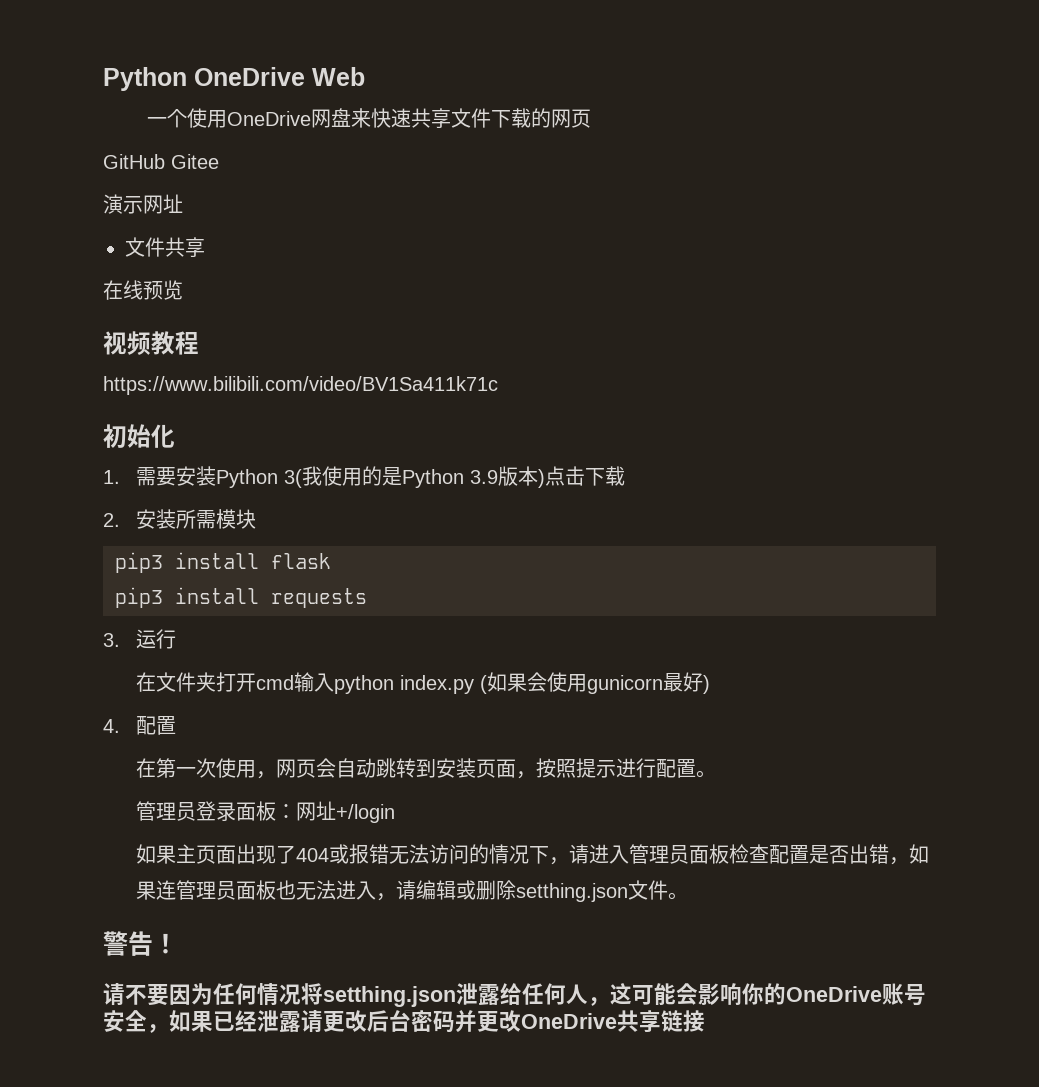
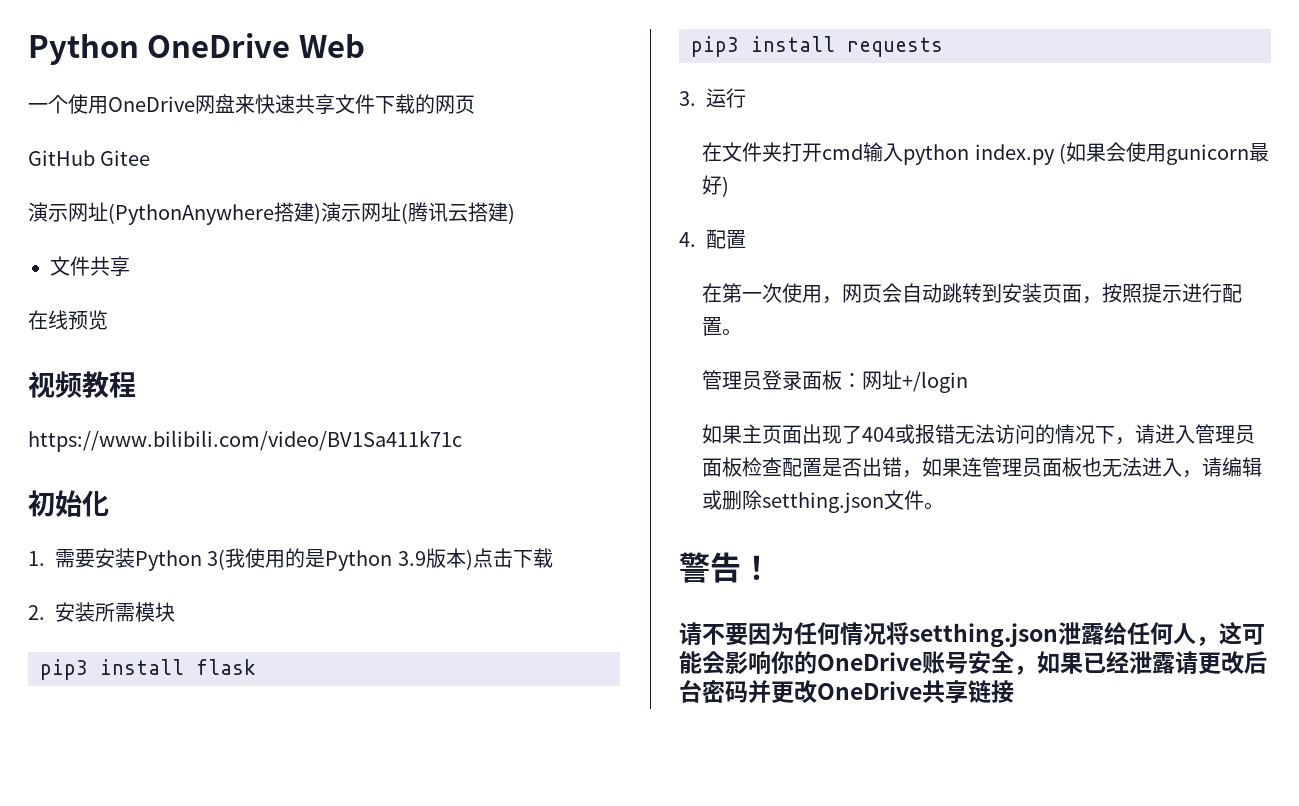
- 演示网址
+ 演示网址(PythonAnywhere搭建)演示网址(腾讯云搭建)

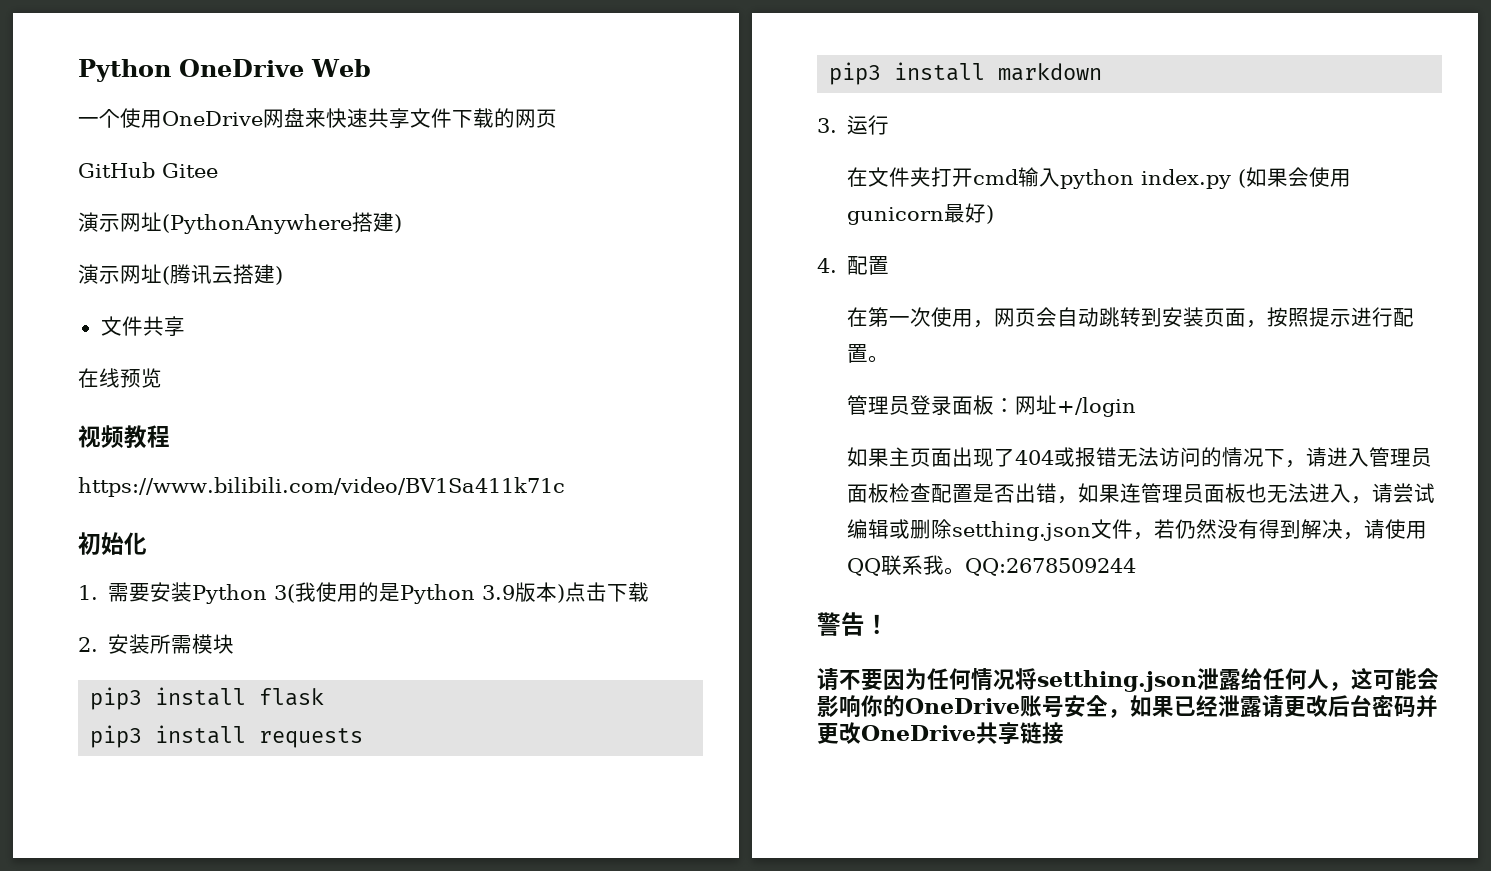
- 演示网址(PythonAnywhere搭建)演示网址(腾讯云搭建)
+ 演示网址(PythonAnywhere搭建)
+ 演示网址(腾讯云搭建)
+ pip3 install markdown
- 如果主页面出现了404或报错无法访问的情况下，请进入管理员面板检查配置是否出错，如果连管理员面板也无法进入，请编辑或删除setthing.json文件。
+ 如果主页面出现了404或报错无法访问的情况下，请进入管理员面板检查配置是否出错，如果连管理员面板也无法进入，请尝试编辑或删除setthing.json文件，若仍然没有得到解决，请使用QQ联系我。QQ:2678509244

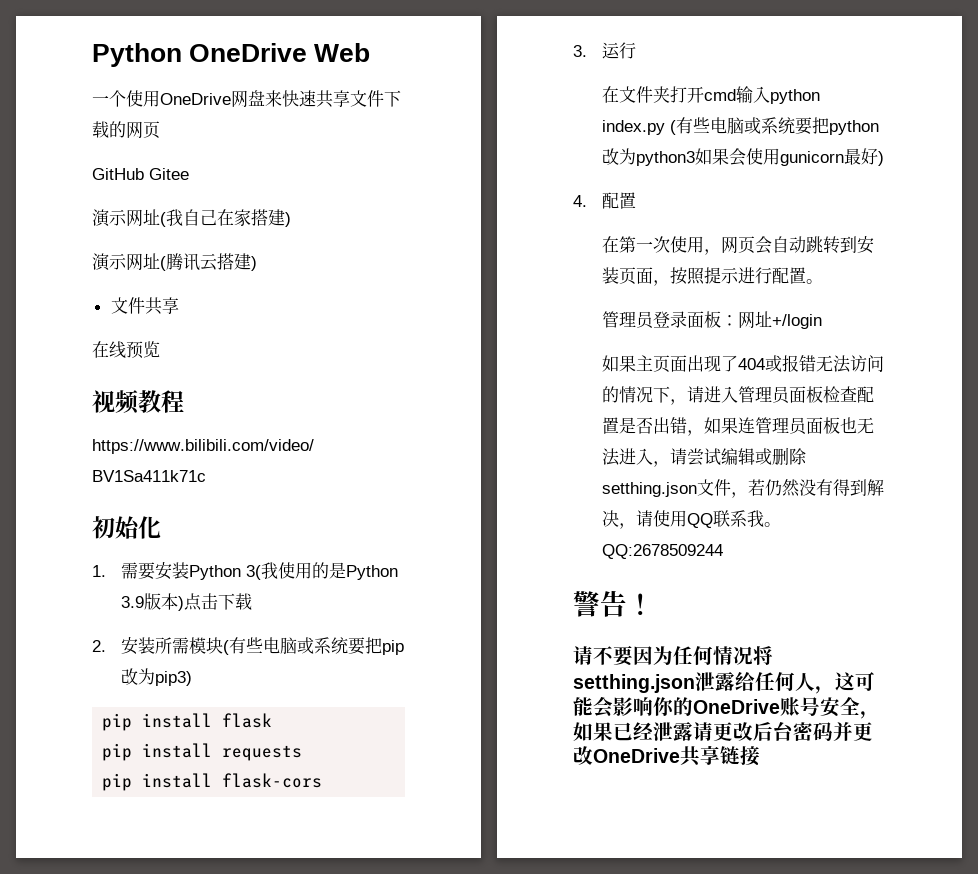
- 演示网址(PythonAnywhere搭建)
+ 演示网址(我自己在家搭建)
- 2.安装所需模块
- pip3 install flask
+ 2.安装所需模块(有些电脑或系统要把pip改为pip3)
+ pip install flask
- pip3 install requests
+ pip install requests
- pip3 install markdown
+ pip install flask-cors
- 在文件夹打开cmd输入python index.py (如果会使用gunicorn最好)
+ 在文件夹打开cmd输入python index.py (有些电脑或系统要把python改为python3如果会使用gunicorn最好)

